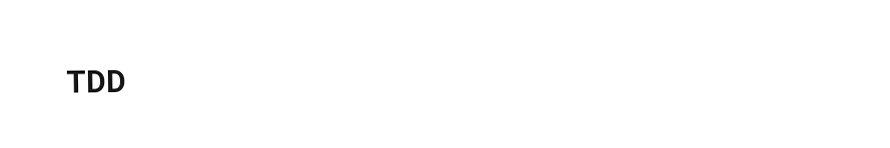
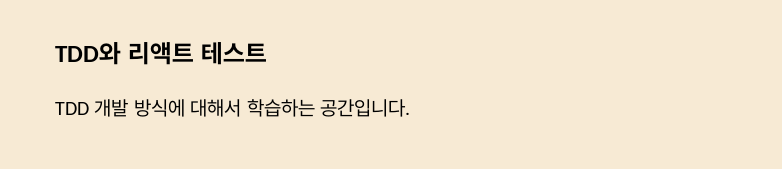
- TDD
+ TDD와 리액트 테스트
+ TDD 개발 방식에 대해서 학습하는 공간입니다.

